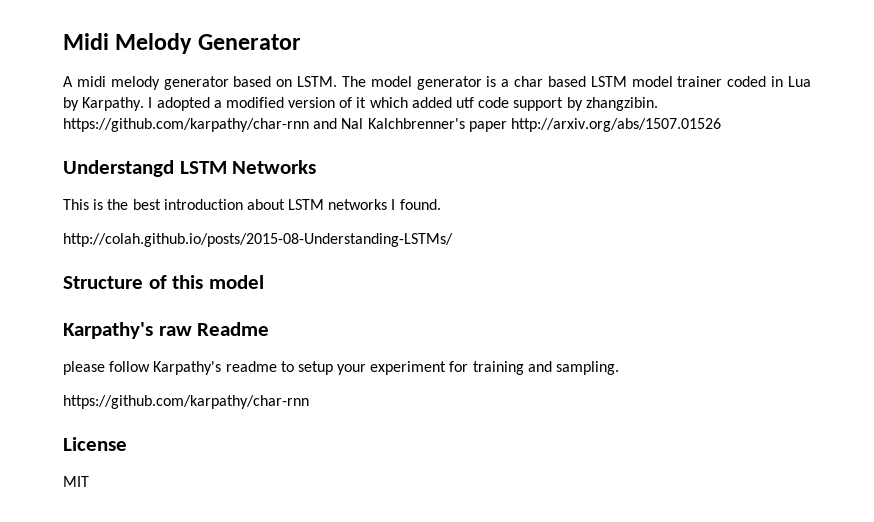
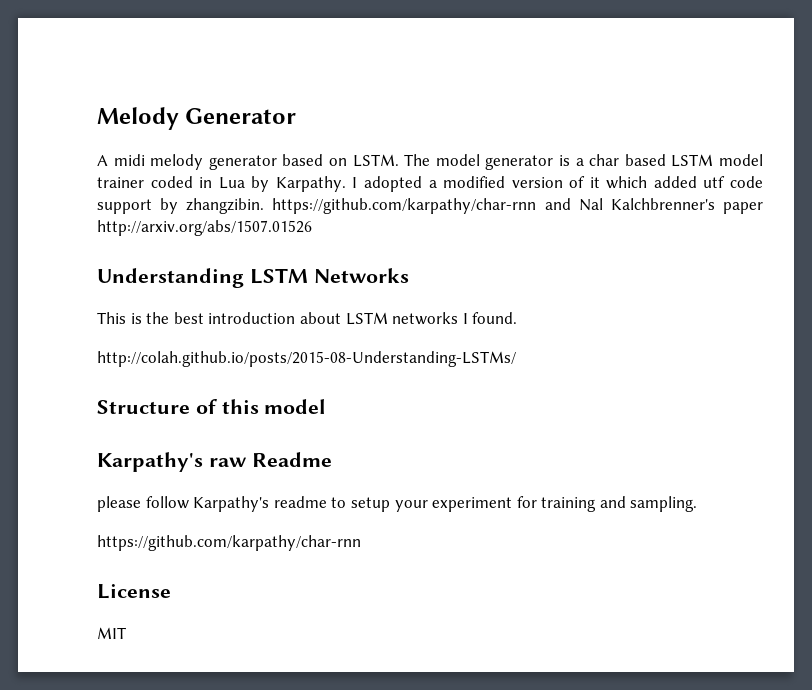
- Midi Melody Generator
+ Melody Generator
- Understangd LSTM Networks
+ Understanding LSTM Networks

